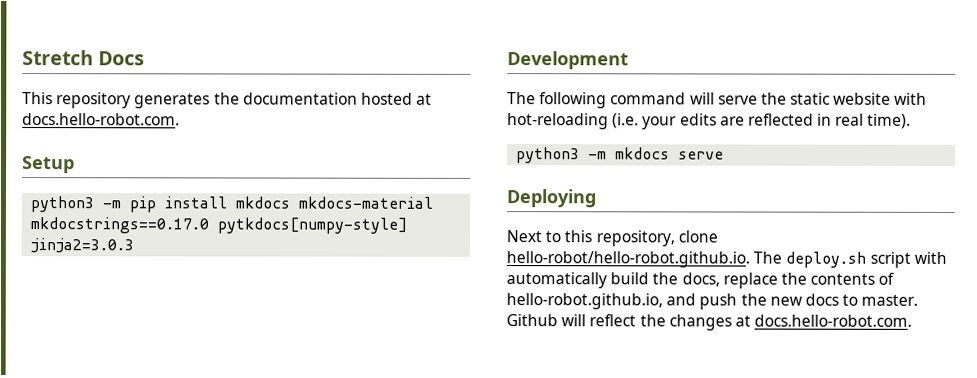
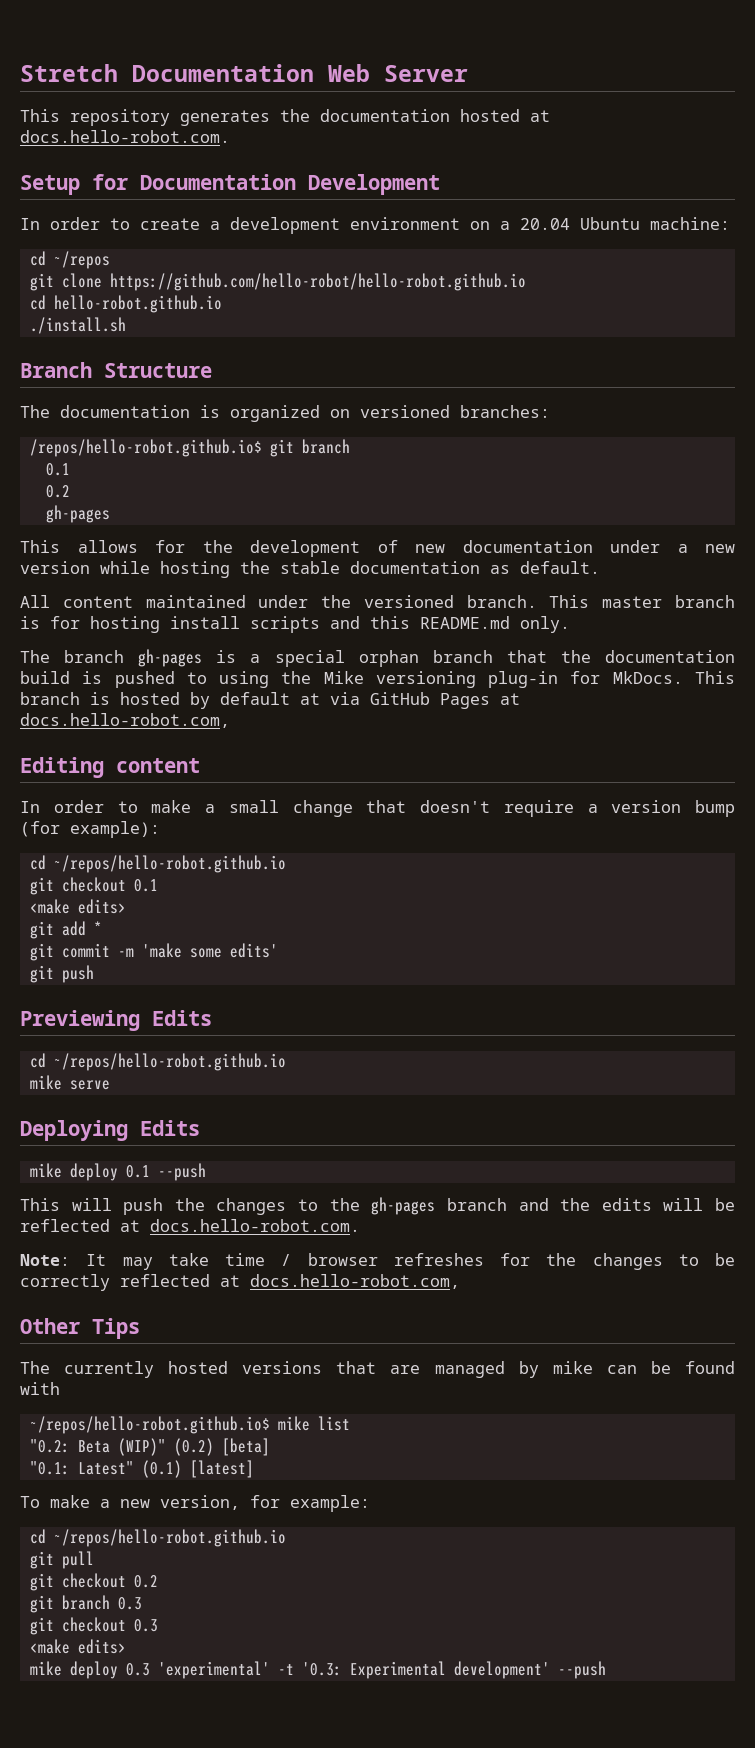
- Stretch Docs
+ Stretch Documentation Web Server
- Setup
- python3 -m pip install mkdocs mkdocs-material mkdocstrings==0.17.0 pytkdocs[numpy-style] jinja2=3.0.3
- Development
- The following command will serve the static website with hot-reloading (i.e. your edits are reflected in real time).
- python3 -m mkdocs serve
- Deploying
- Next to this repository, clone hello-robot/hello-robot.github.io. The deploy.sh script with automatically build the docs, replace the contents of hello-robot.github.io, and push the new docs to master. Github will reflect the changes at docs.hello-robot.com.
+ Setup for Documentation Development
+ In order to create a development environment on a 20.04 Ubuntu machine:
+ cd ~/repos
+ git clone https://github.com/hello-robot/hello-robot.github.io
+ cd hello-robot.github.io
+ ./install.sh
+ Branch Structure
+ The documentation is organized on versioned branches:
+ /repos/hello-robot.github.io$ git branch
+ 0.1
+ 0.2
+ gh-pages
+ This allows for the development of new documentation under a new version while hosting the stable documentation as default.
+ All content maintained under the versioned branch. This master branch is for hosting install scripts and this README.md only.
+ The branch gh-pages is a special orphan branch that the documentation build is pushed to using the Mike versioning plug-in for MkDocs. This branch is hosted by default at via GitHub Pages at docs.hello-robot.com,
+ Editing content
+ In order to make a small change that doesn't require a version bump (for example):
+ cd ~/repos/hello-robot.github.io
+ git checkout 0.1
+ <make edits>
+ git add *
+ git commit -m 'make some edits'
+ git push
+ Previewing Edits
+ cd ~/repos/hello-robot.github.io
+ mike serve
+ Deploying Edits
+ mike deploy 0.1 --push
+ This will push the changes to the gh-pages branch and the edits will be reflected at docs.hello-robot.com.
+ Note: It may take time / browser refreshes for the changes to be correctly reflected at docs.hello-robot.com,
+ Other Tips
+ The currently hosted versions that are managed by mike can be found with
+ ~/repos/hello-robot.github.io$ mike list
+ "0.2: Beta (WIP)" (0.2) [beta]
+ "0.1: Latest" (0.1) [latest]
+ To make a new version, for example:
+ cd ~/repos/hello-robot.github.io
+ git pull
+ git checkout 0.2
+ git branch 0.3
+ git checkout 0.3
+ <make edits>
+ mike deploy 0.3 'experimental' -t '0.3: Experimental development' --push

